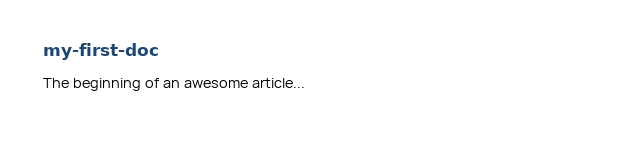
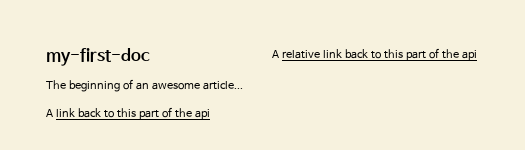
+ A link back to this part of the api
+ A relative link back to this part of the api

